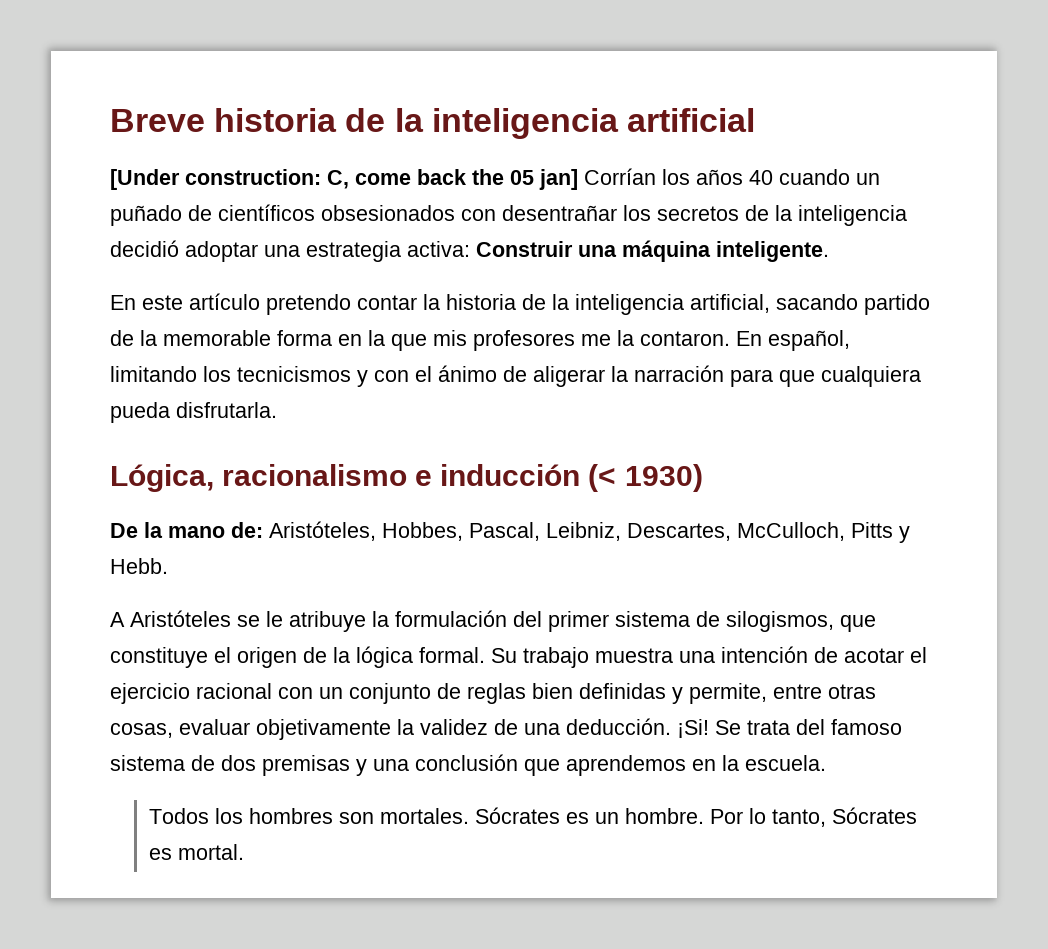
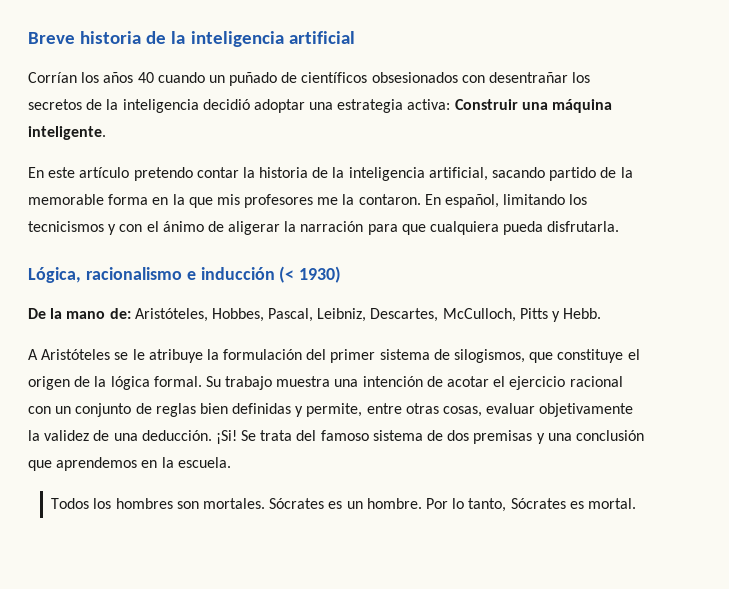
- [Under construction: C, come back the 05 jan] Corrían los años 40 cuando un puñado de científicos obsesionados con desentrañar los secretos de la inteligencia decidió adoptar una estrategia activa: Construir una máquina inteligente.
+ Corrían los años 40 cuando un puñado de científicos obsesionados con desentrañar los secretos de la inteligencia decidió adoptar una estrategia activa: Construir una máquina inteligente.

